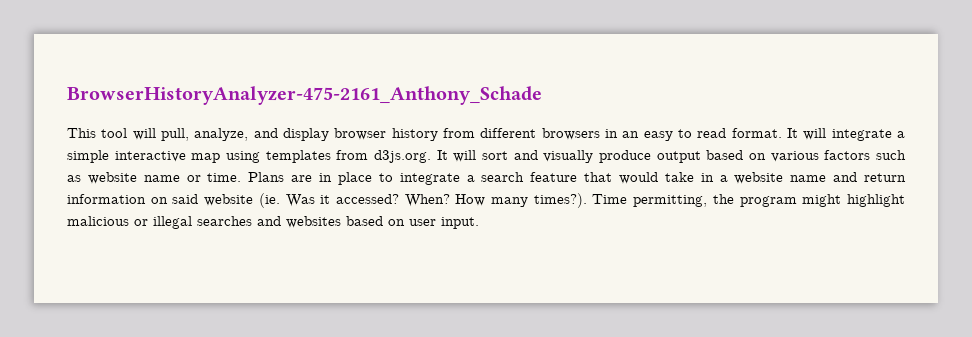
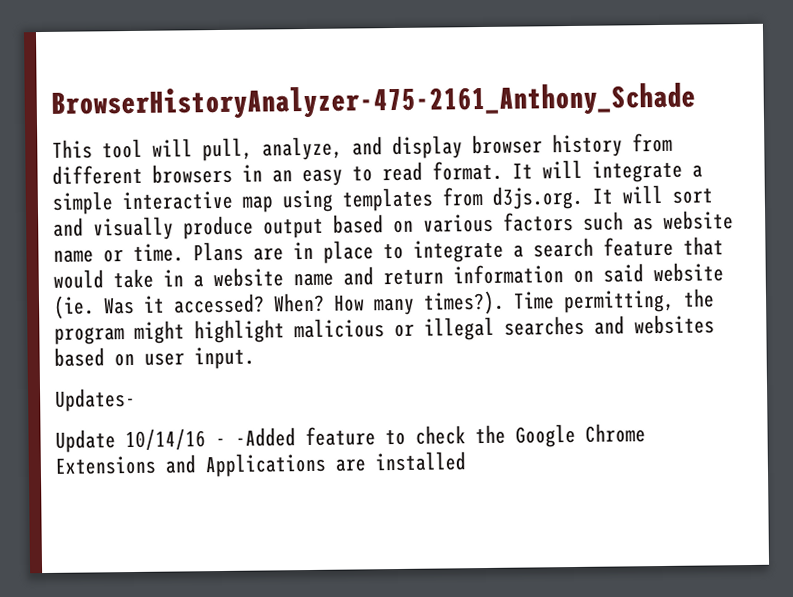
+ Updates-
+ Update 10/14/16 - -Added feature to check the Google Chrome Extensions and Applications are installed

